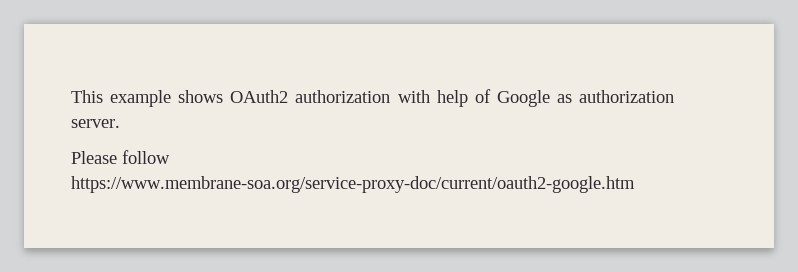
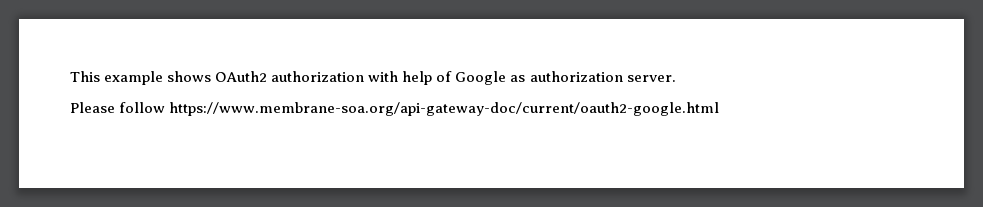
- Please follow https://www.membrane-soa.org/service-proxy-doc/current/oauth2-google.htm
+ Please follow https://www.membrane-soa.org/api-gateway-doc/current/oauth2-google.html

